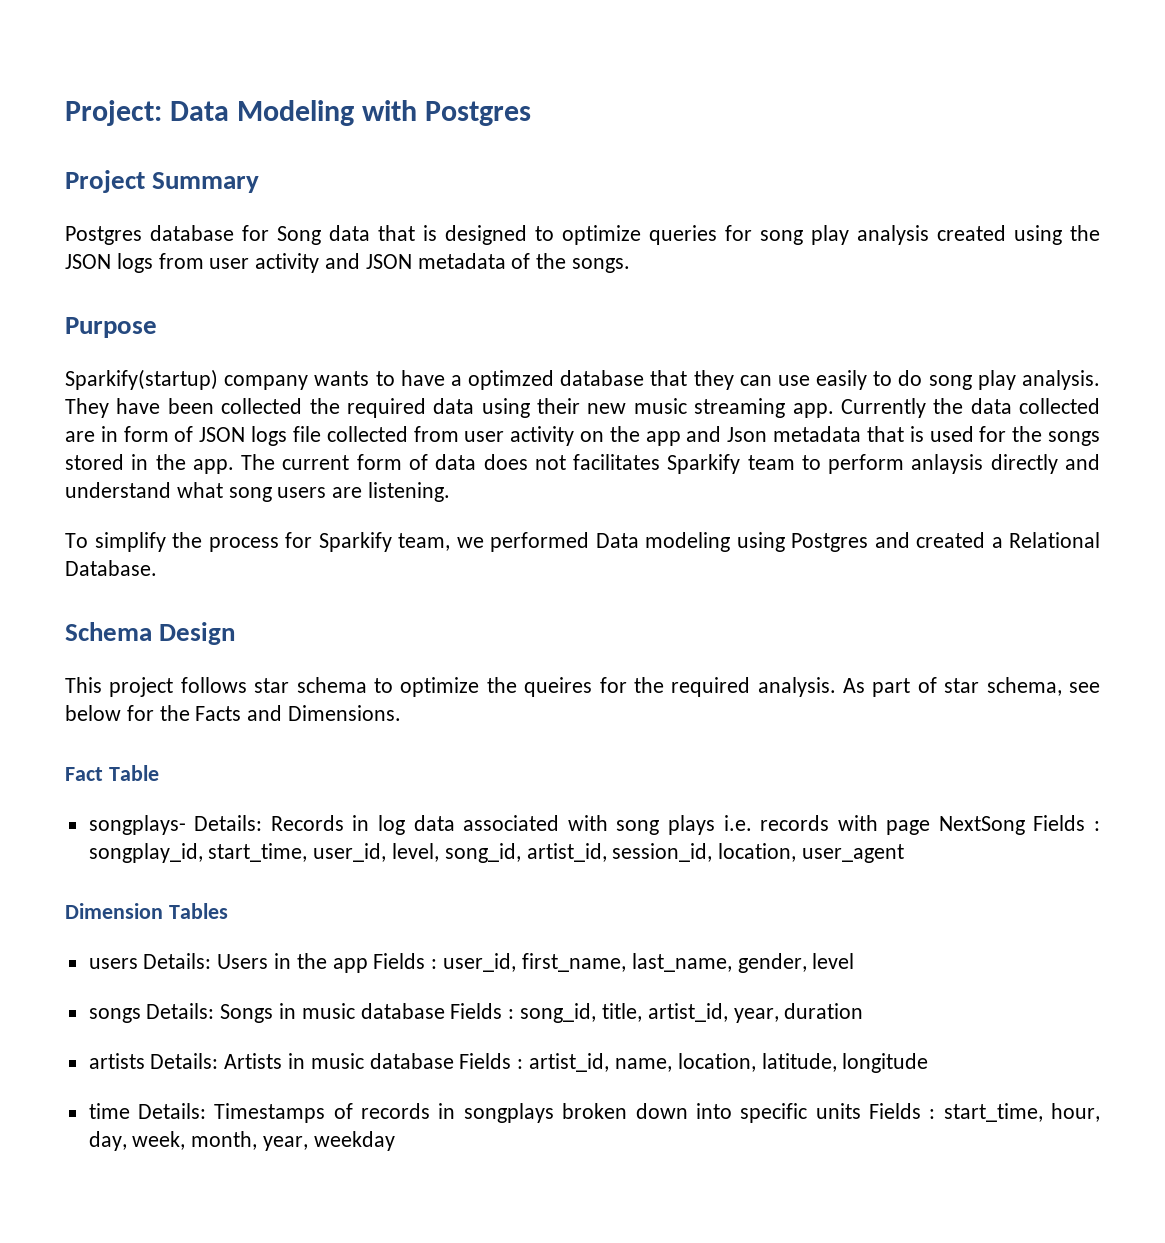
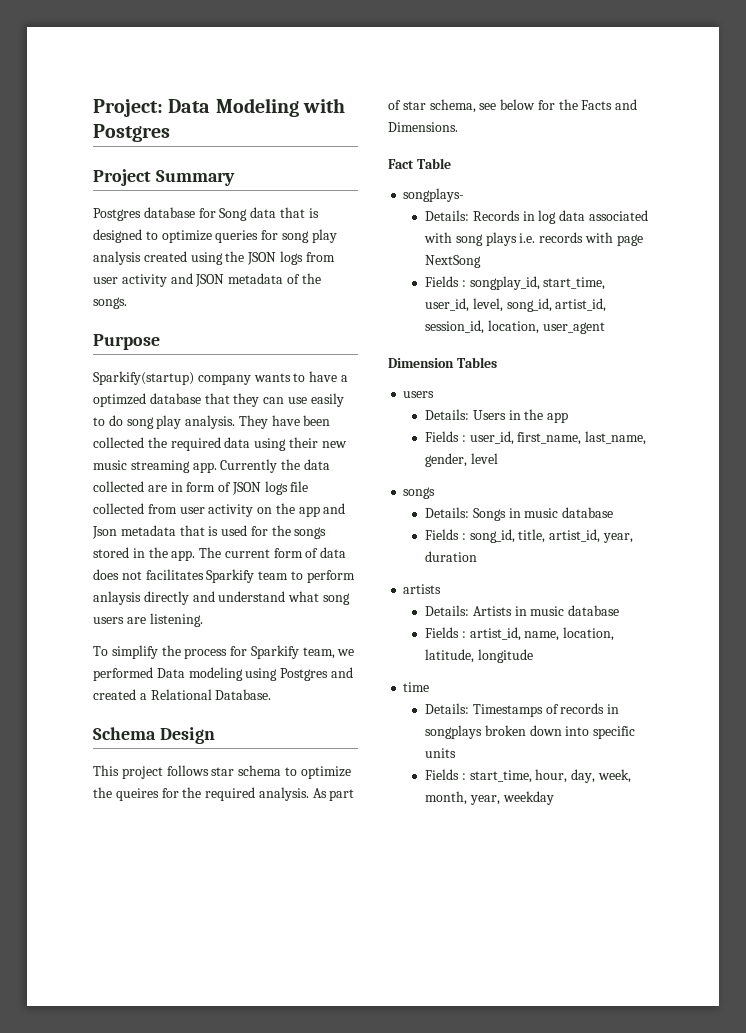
- songplays- Details: Records in log data associated with song plays i.e. records with page NextSong Fields : songplay_id, start_time, user_id, level, song_id, artist_id, session_id, location, user_agent
+ songplays-
+ Details: Records in log data associated with song plays i.e. records with page NextSong
+ Fields : songplay_id, start_time, user_id, level, song_id, artist_id, session_id, location, user_agent
  Dimension Tables
- users Details: Users in the app Fields : user_id, first_name, last_name, gender, level
- songs Details: Songs in music database Fields : song_id, title, artist_id, year, duration
+ users
+ Details: Users in the app
+ Fields : user_id, first_name, last_name, gender, level
+ songs
+ Details: Songs in music database
+ Fields : song_id, title, artist_id, year, duration
- artists Details: Artists in music database Fields : artist_id, name, location, latitude, longitude
+ artists
+ Details: Artists in music database
+ Fields : artist_id, name, location, latitude, longitude
- time Details: Timestamps of records in songplays broken down into specific units Fields : start_time, hour, day, week, month, year, weekday
+ time
+ Details: Timestamps of records in songplays broken down into specific units
+ Fields : start_time, hour, day, week, month, year, weekday

